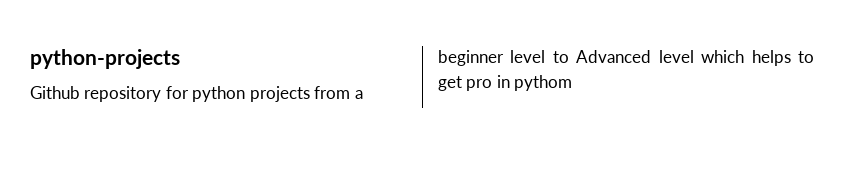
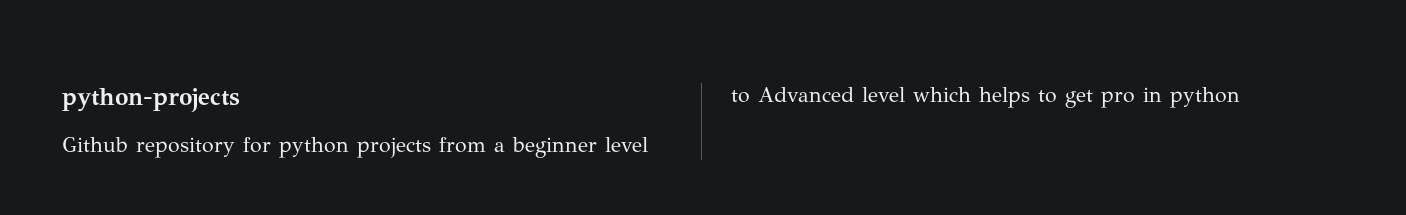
- Github repository for python projects from a beginner level to Advanced level which helps to get pro in pythom
+ Github repository for python projects from a beginner level to Advanced level which helps to get pro in python

